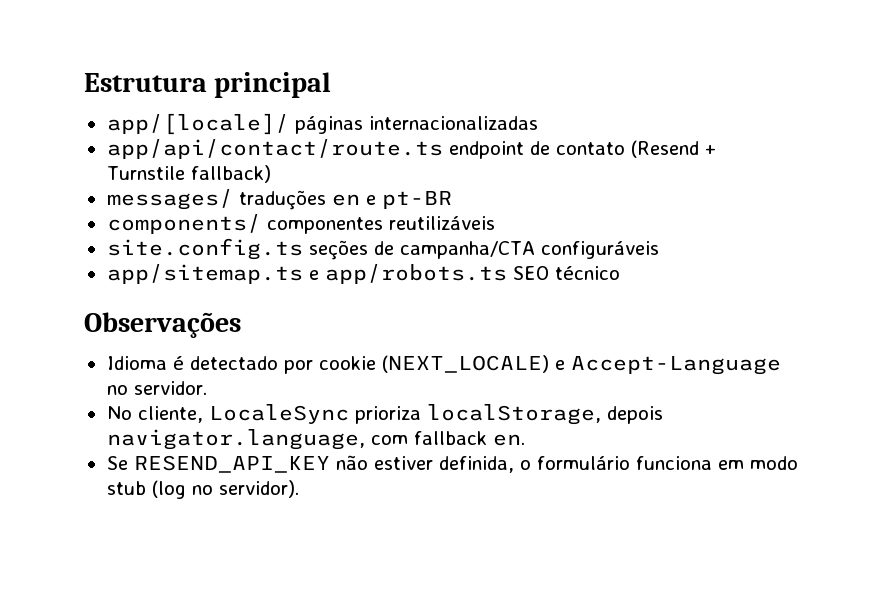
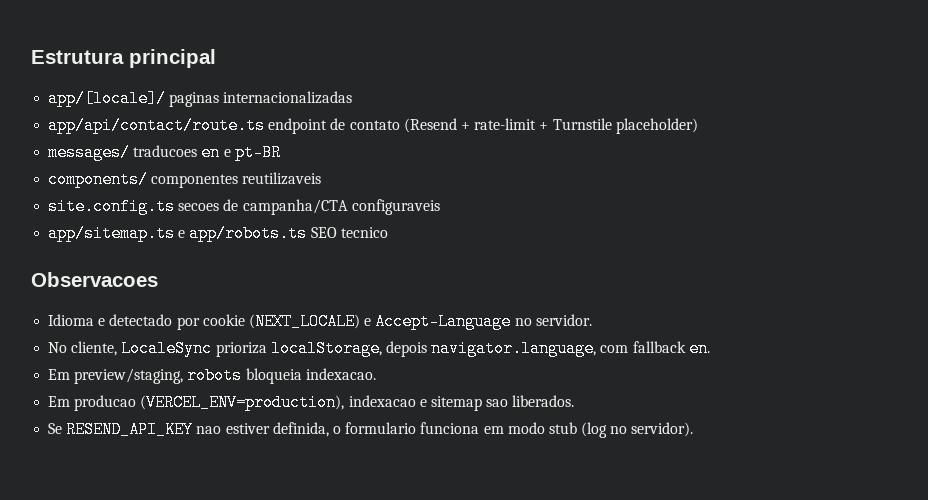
- app/[locale]/ páginas internacionalizadas
+ app/[locale]/ paginas internacionalizadas
- app/api/contact/route.ts endpoint de contato (Resend + Turnstile fallback)
+ app/api/contact/route.ts endpoint de contato (Resend + rate-limit + Turnstile placeholder)
- messages/ traduções en e pt-BR
+ messages/ traducoes en e pt-BR
- components/ componentes reutilizáveis
+ components/ componentes reutilizaveis
- site.config.ts seções de campanha/CTA configuráveis
+ site.config.ts secoes de campanha/CTA configuraveis
- app/sitemap.ts e app/robots.ts SEO técnico
- Observações
+ app/sitemap.ts e app/robots.ts SEO tecnico
+ Observacoes
- Idioma é detectado por cookie (NEXT_LOCALE) e Accept-Language no servidor.
+ Idioma e detectado por cookie (NEXT_LOCALE) e Accept-Language no servidor.
+ Em preview/staging, robots bloqueia indexacao.
+ Em producao (VERCEL_ENV=production), indexacao e sitemap sao liberados.
- Se RESEND_API_KEY não estiver definida, o formulário funciona em modo stub (log no servidor).
+ Se RESEND_API_KEY nao estiver definida, o formulario funciona em modo stub (log no servidor).

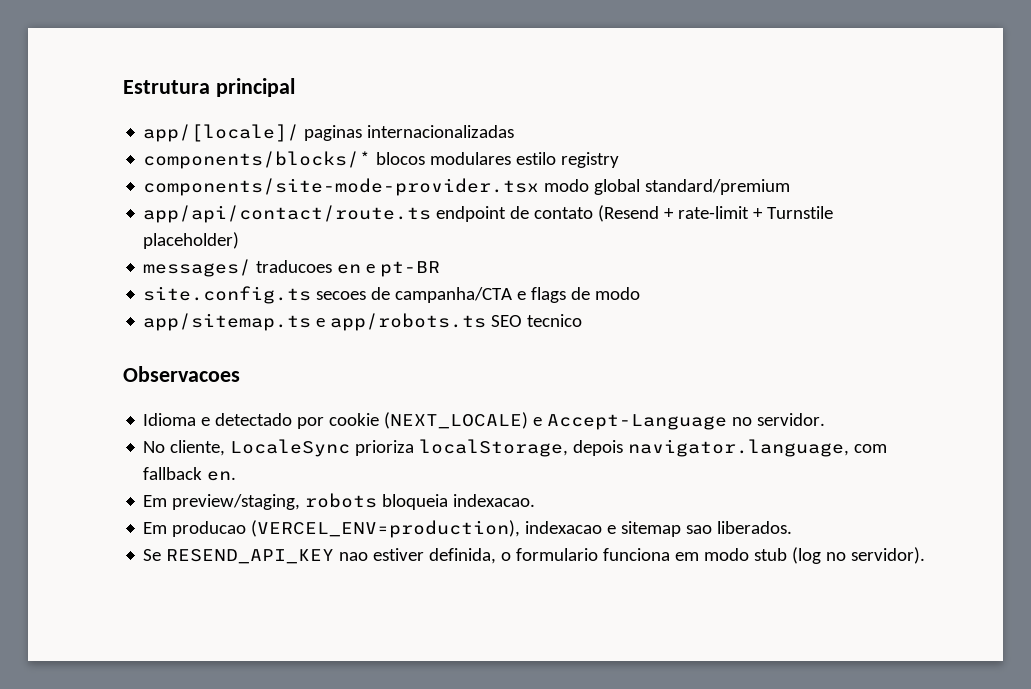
+ components/blocks/* blocos modulares estilo registry
+ components/site-mode-provider.tsx modo global standard/premium
- components/ componentes reutilizaveis
- site.config.ts secoes de campanha/CTA configuraveis
+ site.config.ts secoes de campanha/CTA e flags de modo

